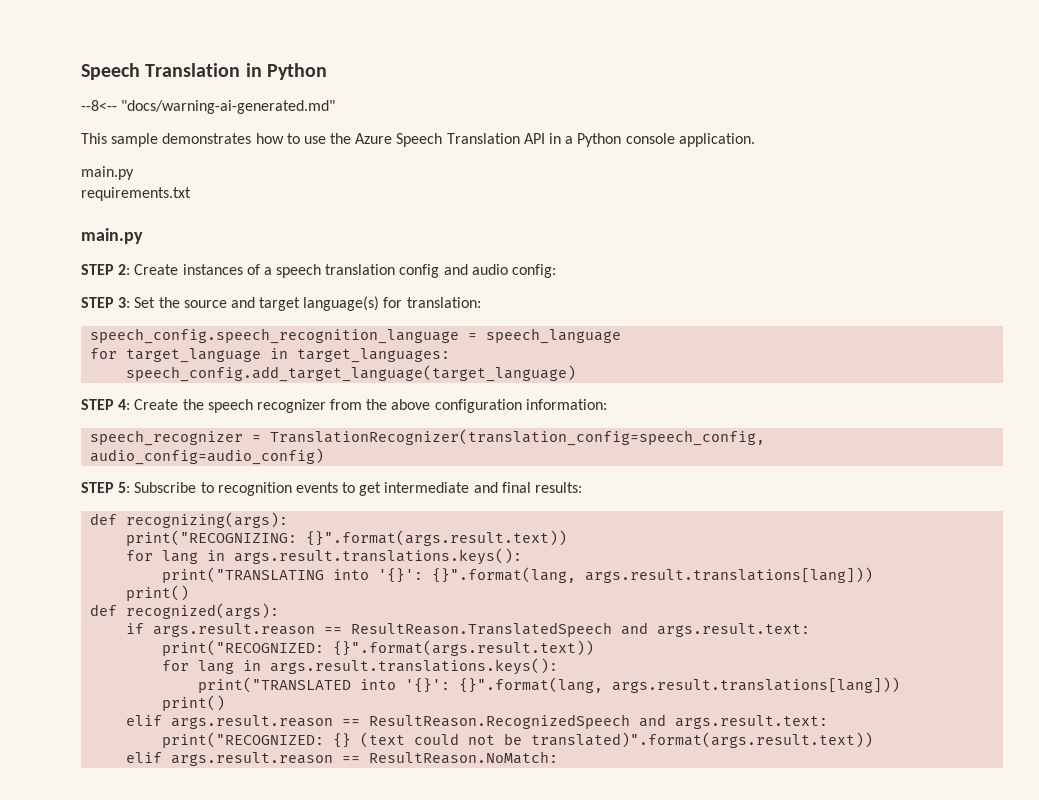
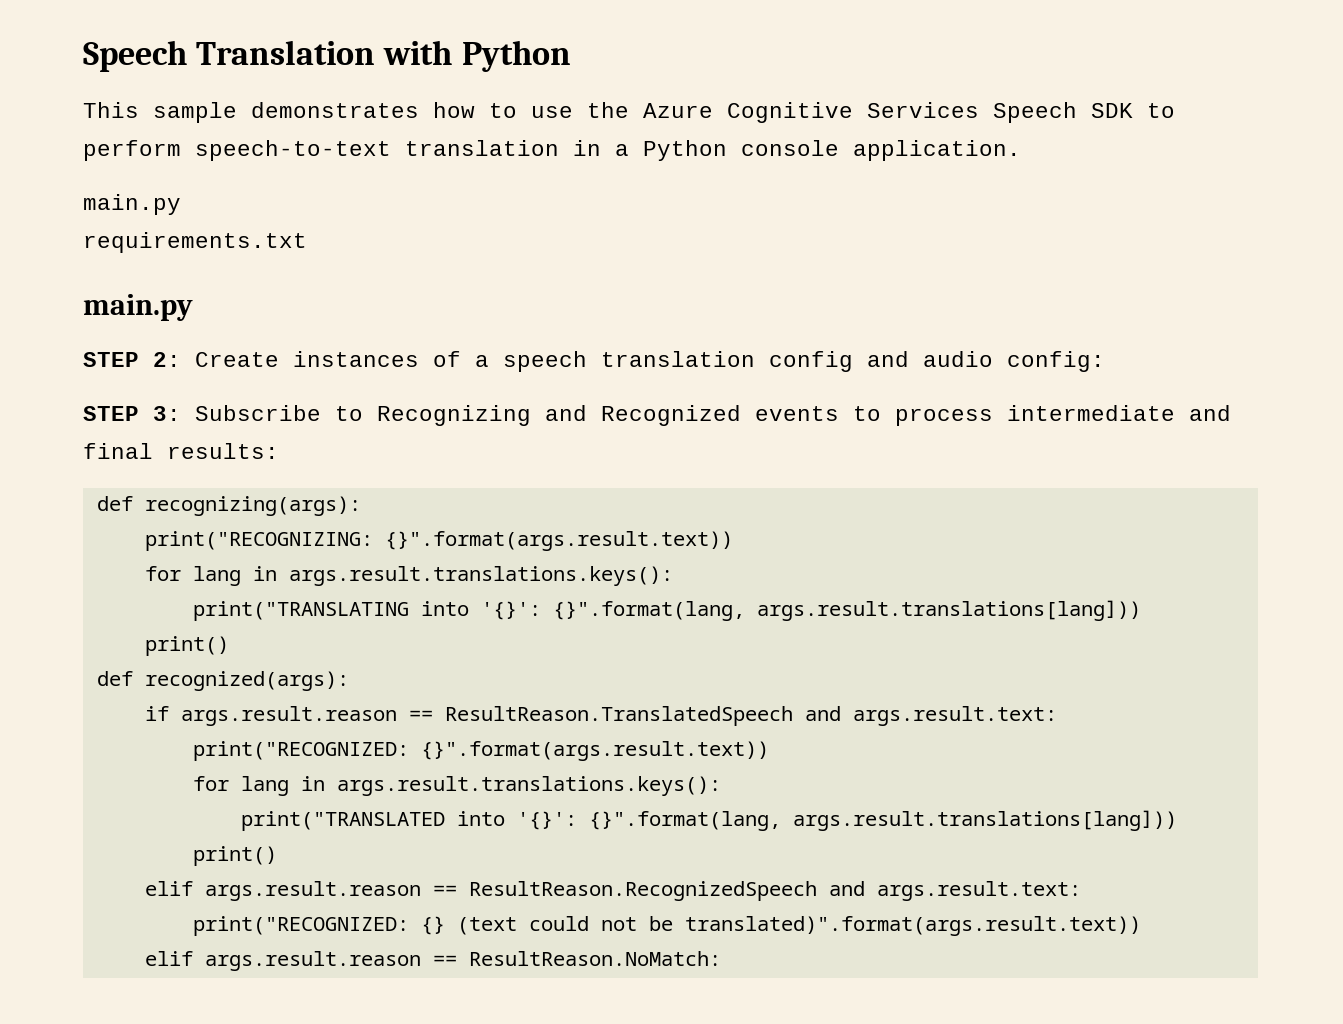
- Speech Translation in Python
- --8<-- "docs/warning-ai-generated.md"
+ Speech Translation with Python
- This sample demonstrates how to use the Azure Speech Translation API in a Python console application.
+ This sample demonstrates how to use the Azure Cognitive Services Speech SDK to perform speech-to-text translation in a Python console application.
- STEP 3: Set the source and target language(s) for translation:
- speech_config.speech_recognition_language = speech_language
- for target_language in target_languages:
- speech_config.add_target_language(target_language)
- STEP 4: Create the speech recognizer from the above configuration information:
- speech_recognizer = TranslationRecognizer(translation_config=speech_config, audio_config=audio_config)
- STEP 5: Subscribe to recognition events to get intermediate and final results:
+ STEP 3: Subscribe to Recognizing and Recognized events to process intermediate and final results:

